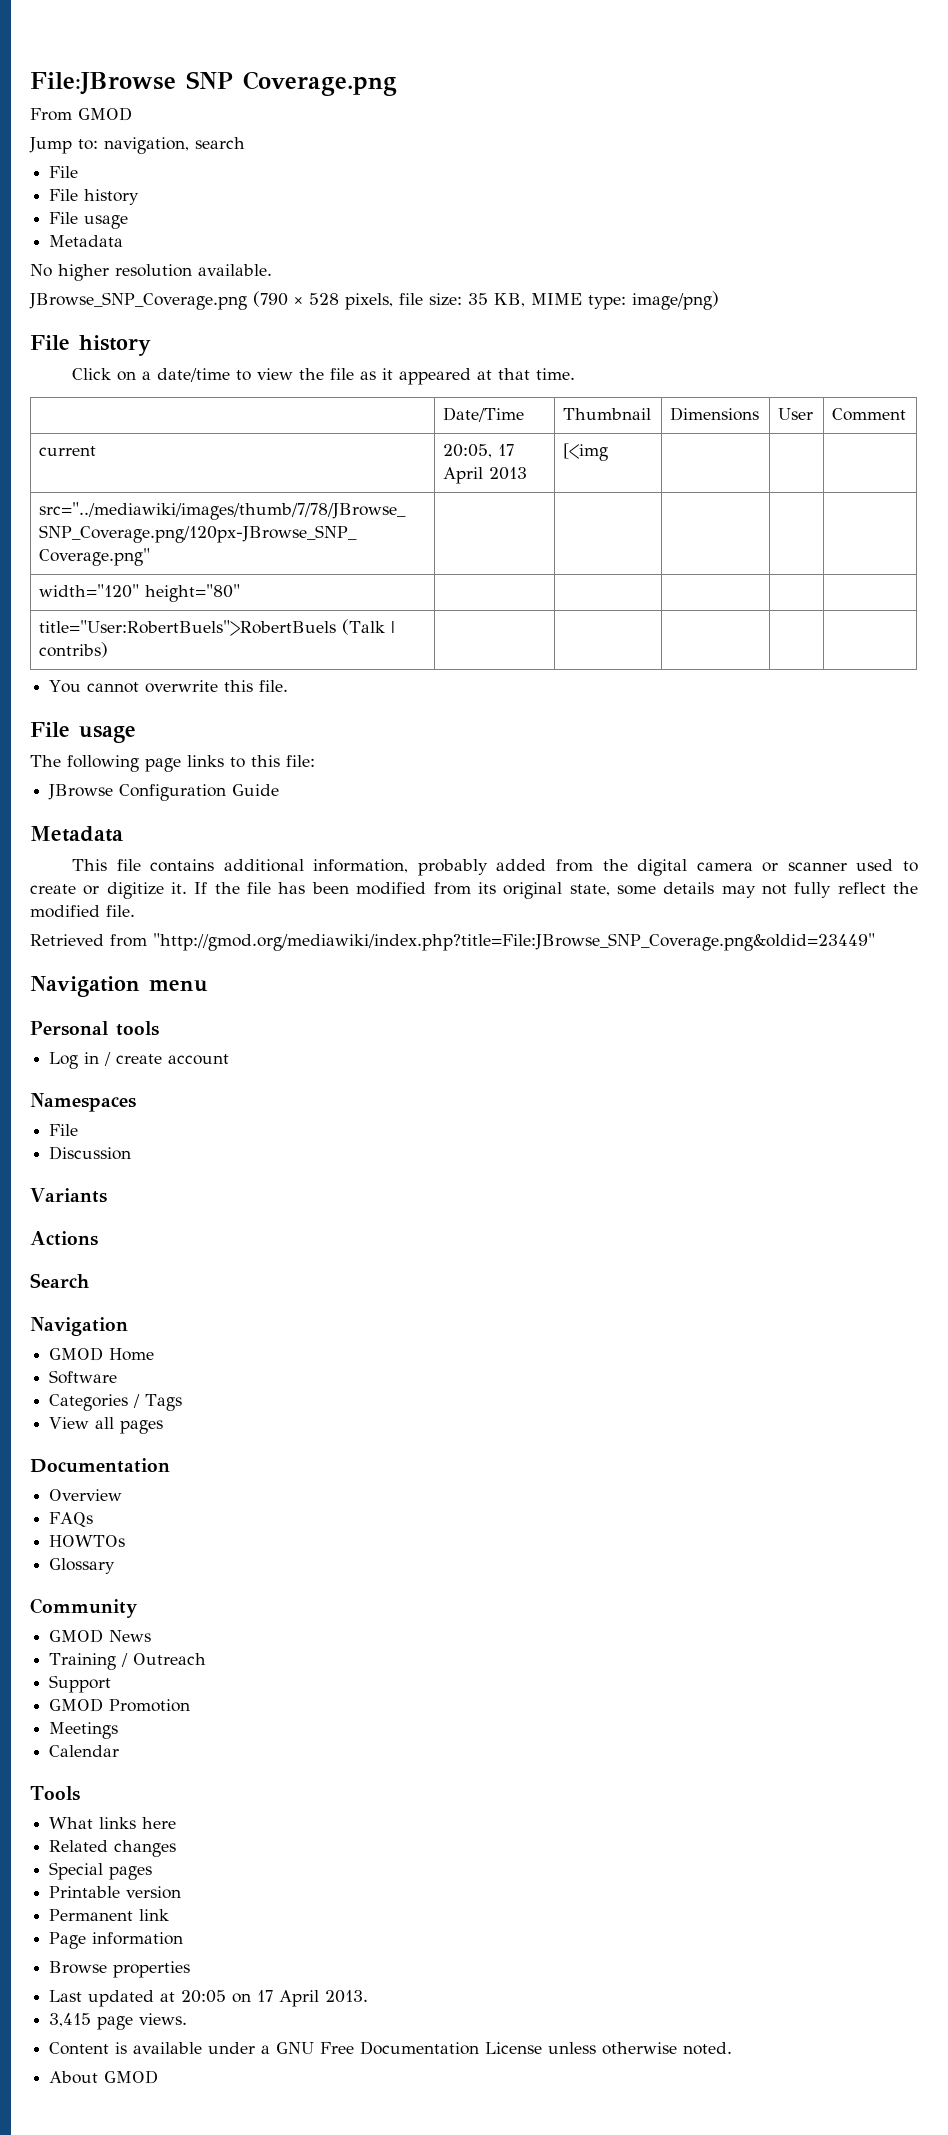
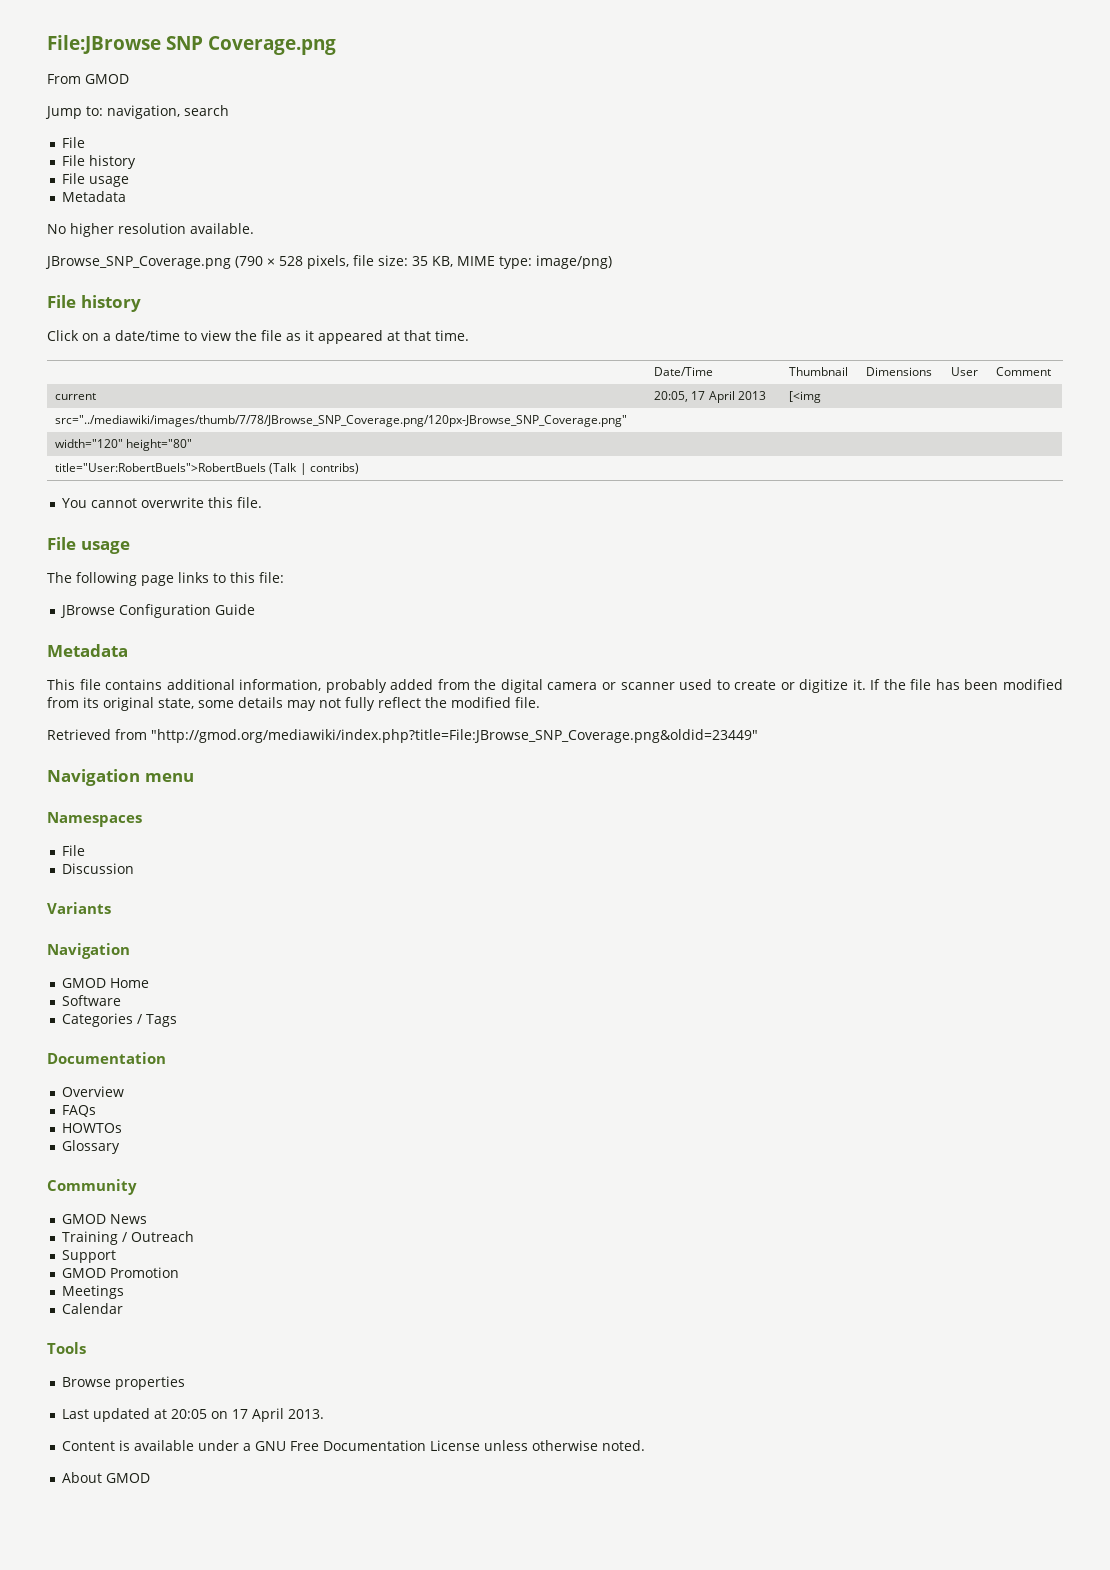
- Personal tools
- Log in / create account
- Actions
- Search
- View all pages
- What links here
- Related changes
- Special pages
- Printable version
- Permanent link
- Page information
- 3,415 page views.

